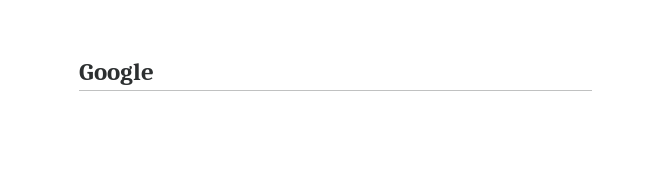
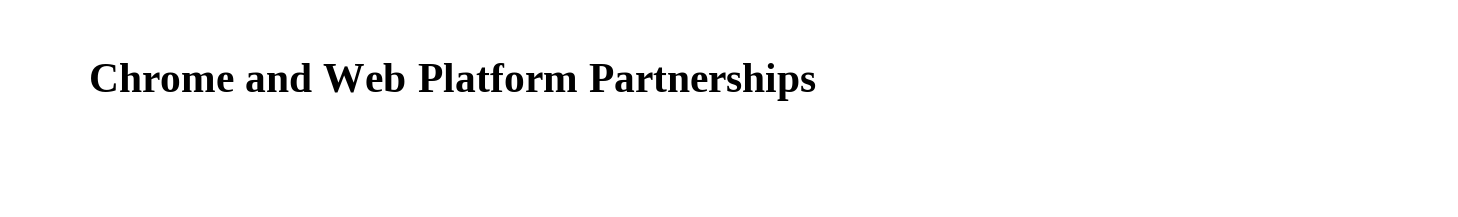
- Google
+ Chrome and Web Platform Partnerships

